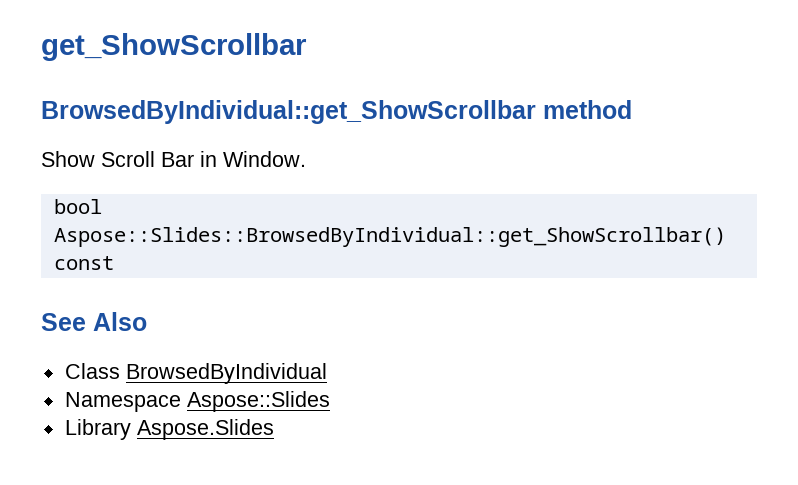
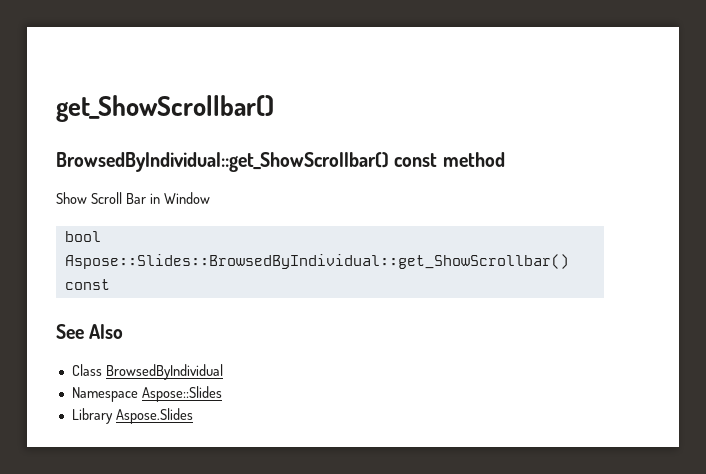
- get_ShowScrollbar
- BrowsedByIndividual::get_ShowScrollbar method
+ get_ShowScrollbar()
+ BrowsedByIndividual::get_ShowScrollbar() const method
- Show Scroll Bar in Window.
+ Show Scroll Bar in Window

